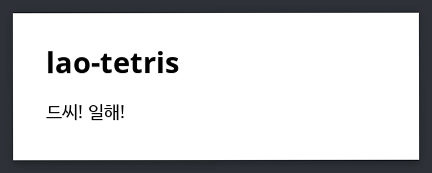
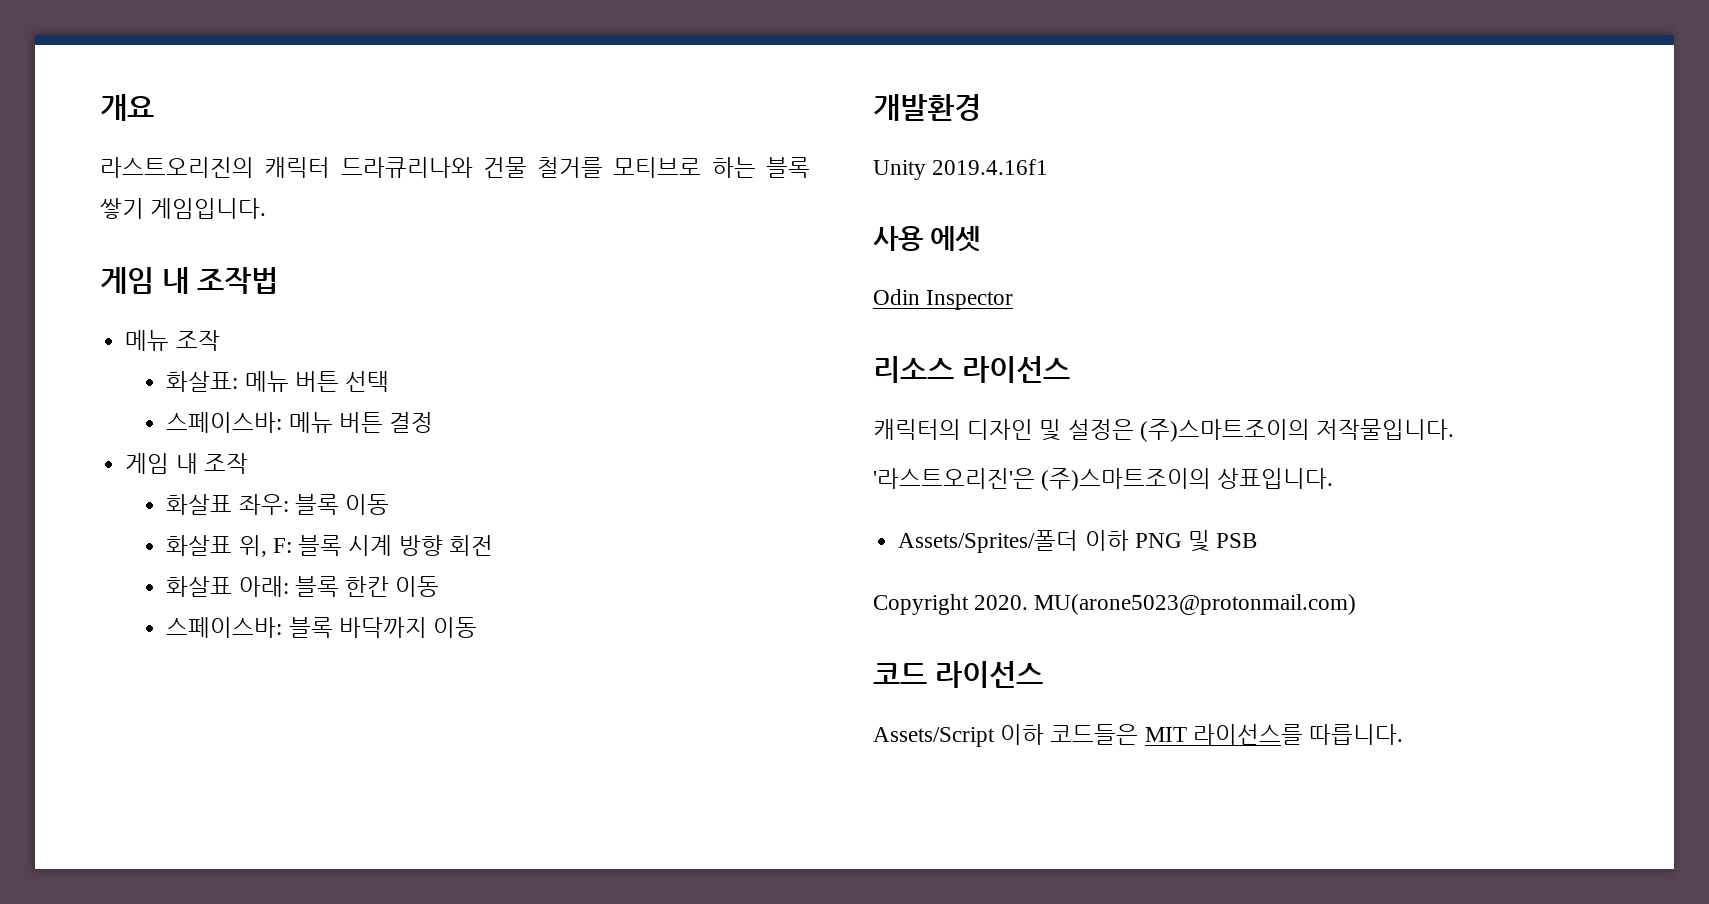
- lao-tetris
- 드씨! 일해!
+ 개요
+ 라스트오리진의 캐릭터 드라큐리나와 건물 철거를 모티브로 하는 블록 쌓기 게임입니다.
+ 게임 내 조작법
+ 메뉴 조작
+ 화살표: 메뉴 버튼 선택
+ 스페이스바: 메뉴 버튼 결정
+ 게임 내 조작
+ 화살표 좌우: 블록 이동
+ 화살표 위, F: 블록 시계 방향 회전
+ 화살표 아래: 블록 한칸 이동
+ 스페이스바: 블록 바닥까지 이동
+ 개발환경
+ Unity 2019.4.16f1
+ 사용 에셋
+ Odin Inspector
+ 리소스 라이선스
+ 캐릭터의 디자인 및 설정은 (주)스마트조이의 저작물입니다.
+ '라스트오리진'은 (주)스마트조이의 상표입니다.
+ Assets/Sprites/폴더 이하 PNG 및 PSB
+ Copyright 2020. MU(arone5023@protonmail.com)
+ 코드 라이선스
+ Assets/Script 이하 코드들은 MIT 라이선스를 따릅니다.

